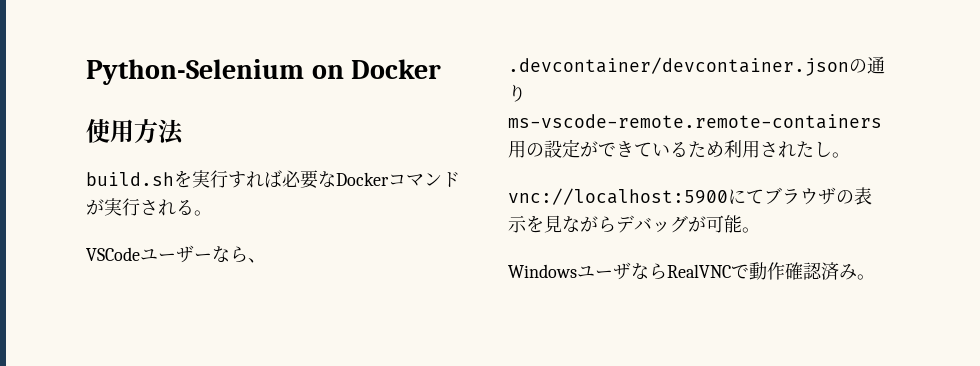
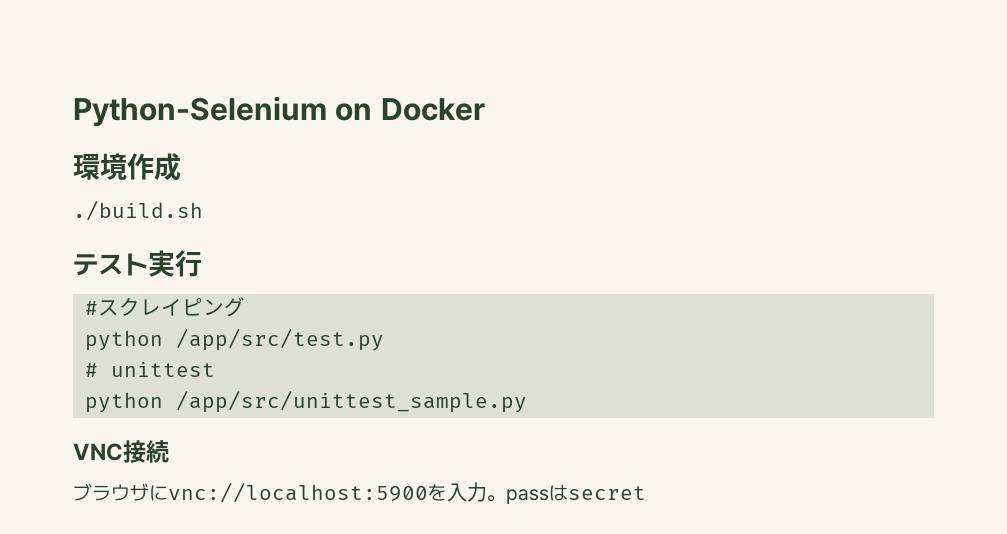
- 使用方法
- build.shを実行すれば必要なDockerコマンドが実行される。
- VSCodeユーザーなら、.devcontainer/devcontainer.jsonの通りms-vscode-remote.remote-containers用の設定ができているため利用されたし。
- vnc://localhost:5900にてブラウザの表示を見ながらデバッグが可能。
- WindowsユーザならRealVNCで動作確認済み。
+ 環境作成
+ ./build.sh
+ テスト実行
+ #スクレイピング
+ python /app/src/test.py
+ # unittest
+ python /app/src/unittest_sample.py
+ VNC接続
+ ブラウザにvnc://localhost:5900を入力。passはsecret

